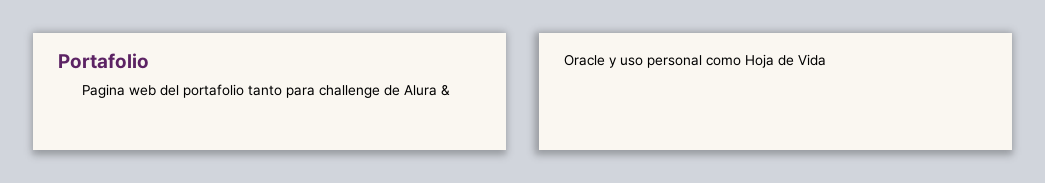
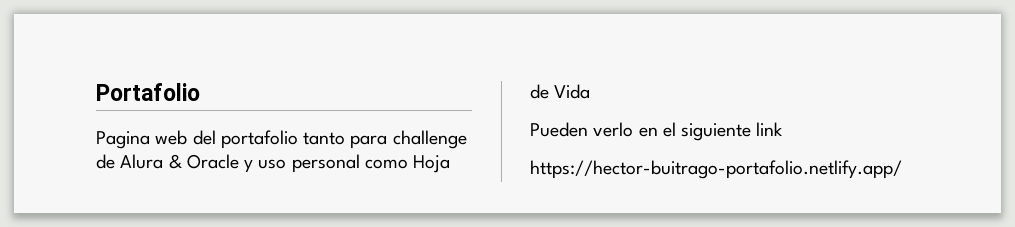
+ Pueden verlo en el siguiente link
+ https://hector-buitrago-portafolio.netlify.app/

